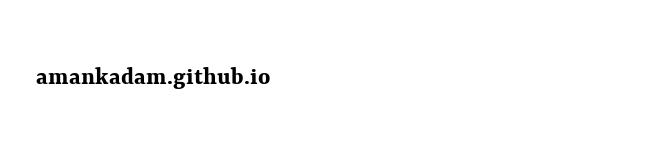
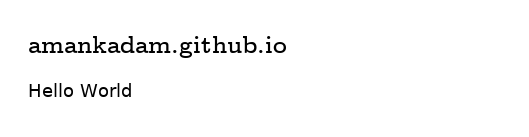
+ Hello World

